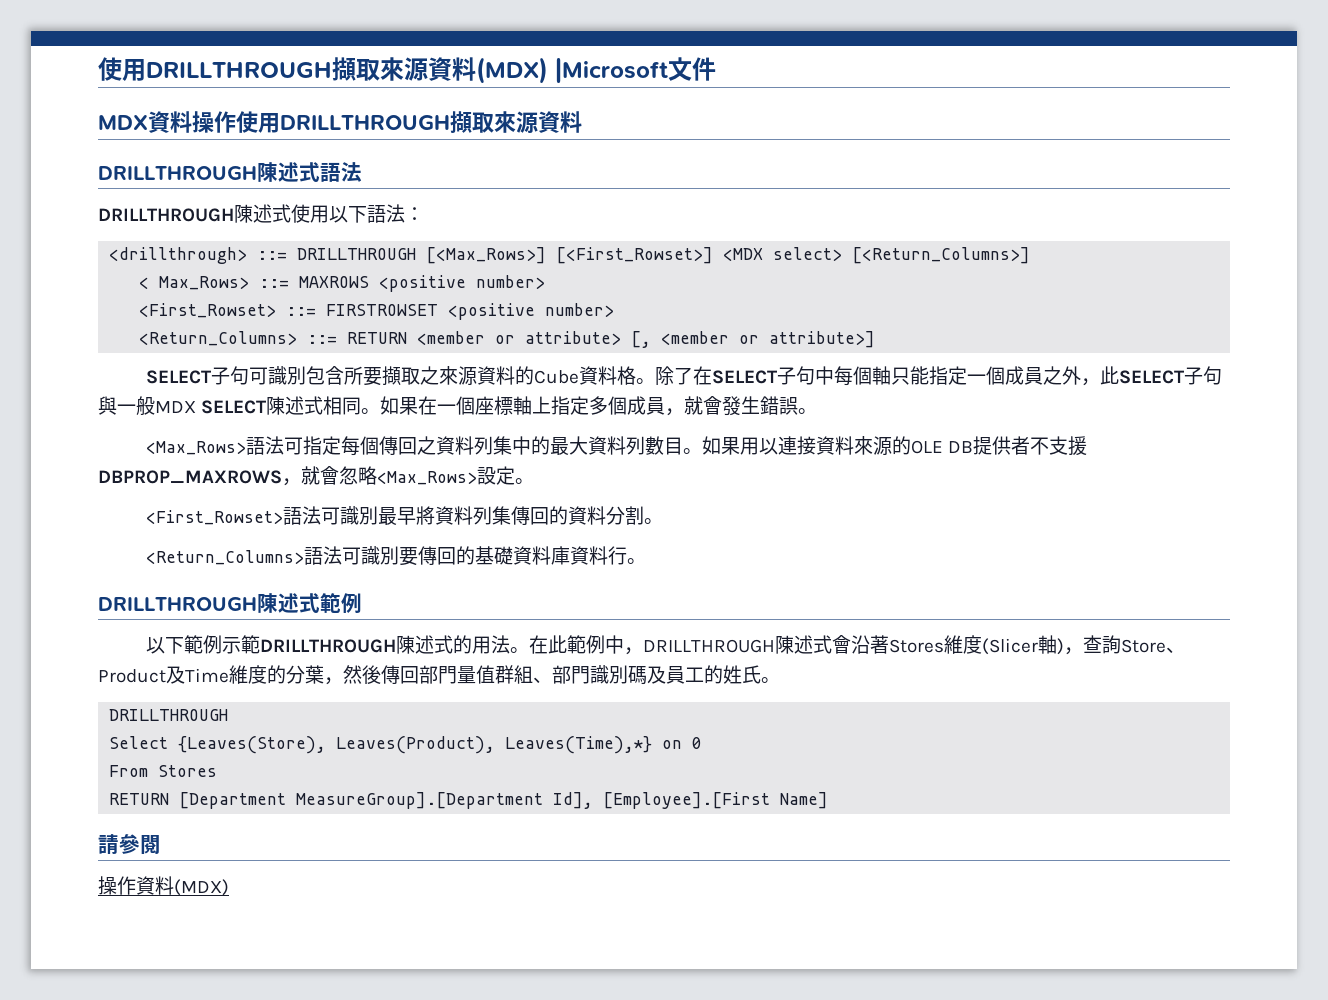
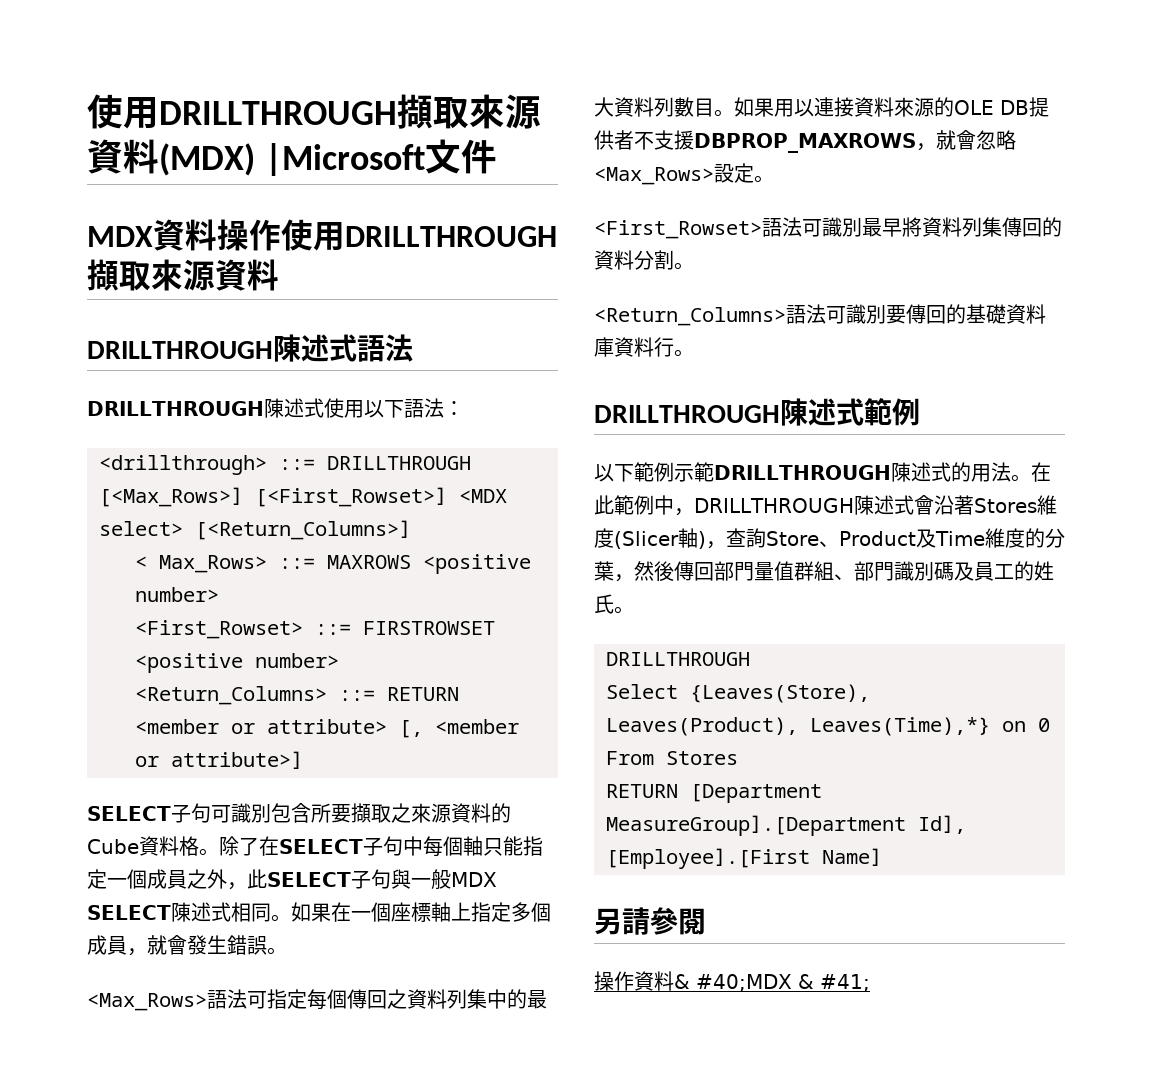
- 請參閱
+ 另請參閱
- 操作資料(MDX)
+ 操作資料& #40;MDX & #41;

